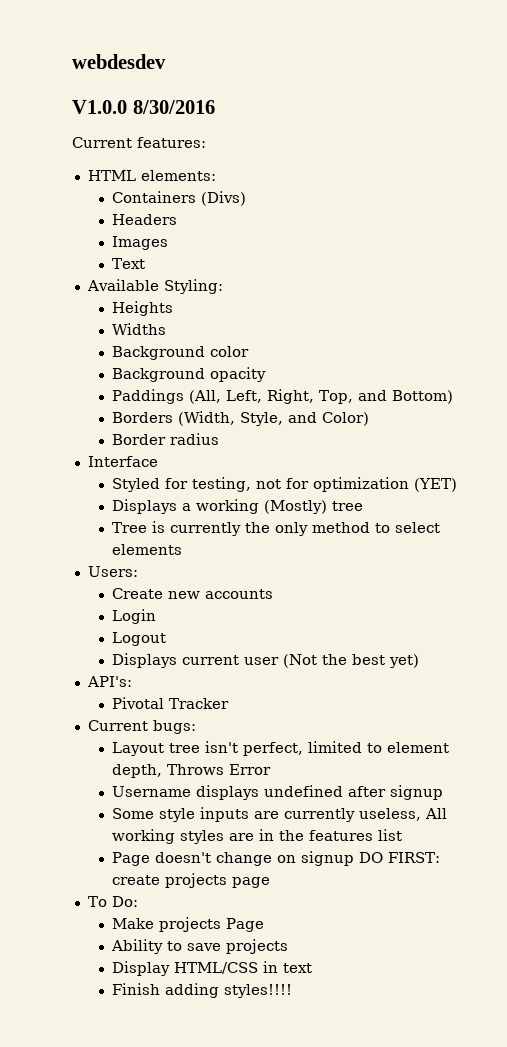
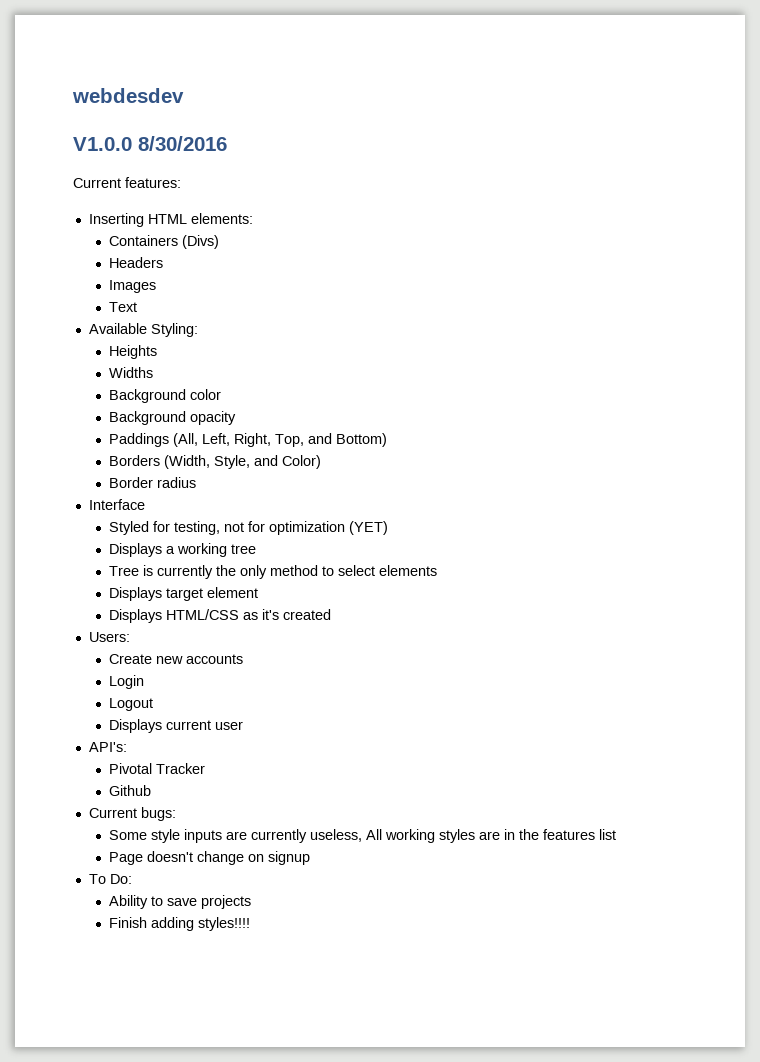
- HTML elements:
+ Inserting HTML elements:
- Displays a working (Mostly) tree
+ Displays a working tree
+ Displays target element
+ Displays HTML/CSS as it's created
- Displays current user (Not the best yet)
+ Displays current user
+ Github
- Layout tree isn't perfect, limited to element depth, Throws Error
- Username displays undefined after signup
- Page doesn't change on signup DO FIRST: create projects page
+ Page doesn't change on signup
- Make projects Page
- Display HTML/CSS in text

